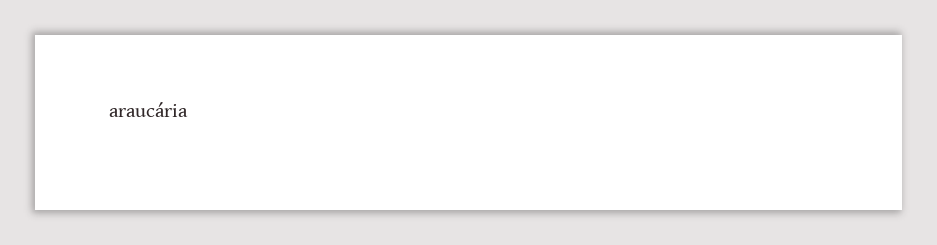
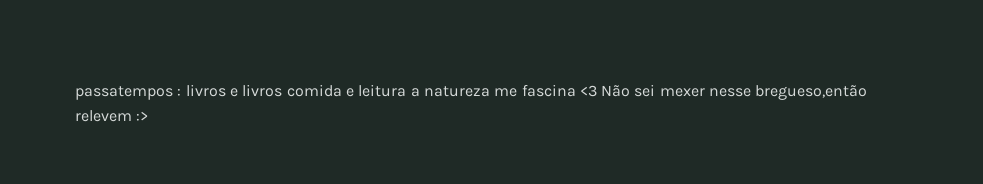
- araucária
+ passatempos : livros e livros comida e leitura a natureza me fascina <3 Não sei mexer nesse bregueso,então relevem :>

